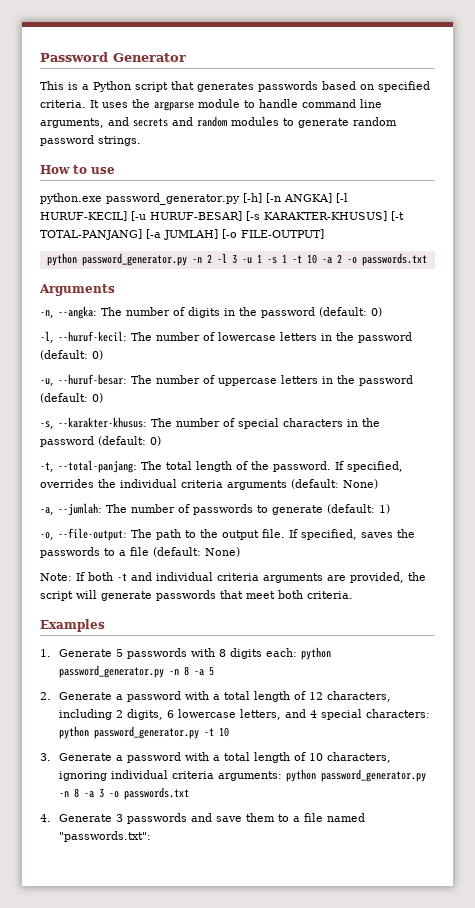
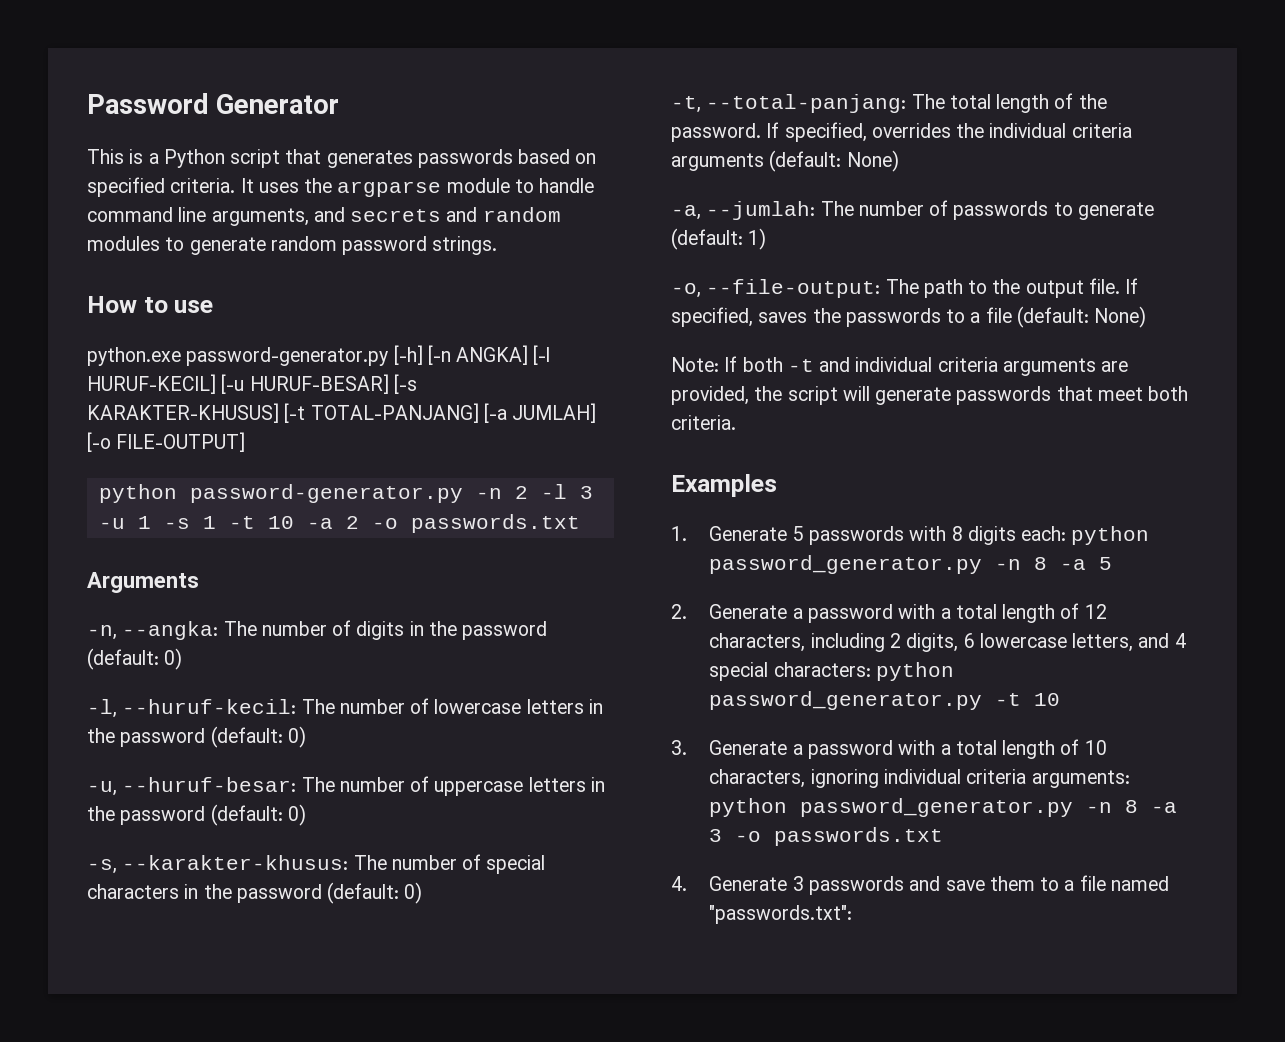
- python.exe password_generator.py [-h] [-n ANGKA] [-l HURUF-KECIL] [-u HURUF-BESAR] [-s KARAKTER-KHUSUS] [-t TOTAL-PANJANG] [-a JUMLAH] [-o FILE-OUTPUT]
+ python.exe password-generator.py [-h] [-n ANGKA] [-l HURUF-KECIL] [-u HURUF-BESAR] [-s KARAKTER-KHUSUS] [-t TOTAL-PANJANG] [-a JUMLAH] [-o FILE-OUTPUT]
- python password_generator.py -n 2 -l 3 -u 1 -s 1 -t 10 -a 2 -o passwords.txt
+ python password-generator.py -n 2 -l 3 -u 1 -s 1 -t 10 -a 2 -o passwords.txt

